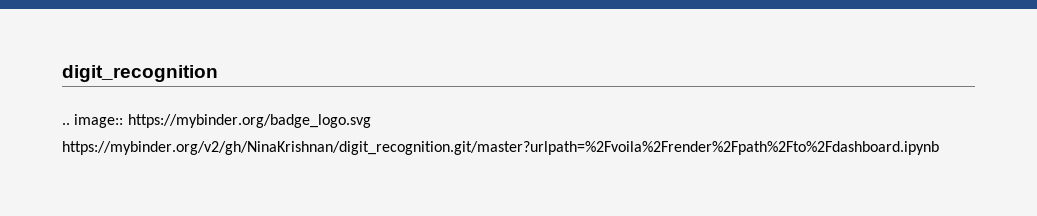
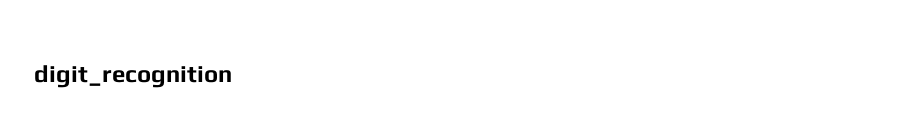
- .. image:: https://mybinder.org/badge_logo.svg https://mybinder.org/v2/gh/NinaKrishnan/digit_recognition.git/master?urlpath=%2Fvoila%2Frender%2Fpath%2Fto%2Fdashboard.ipynb

